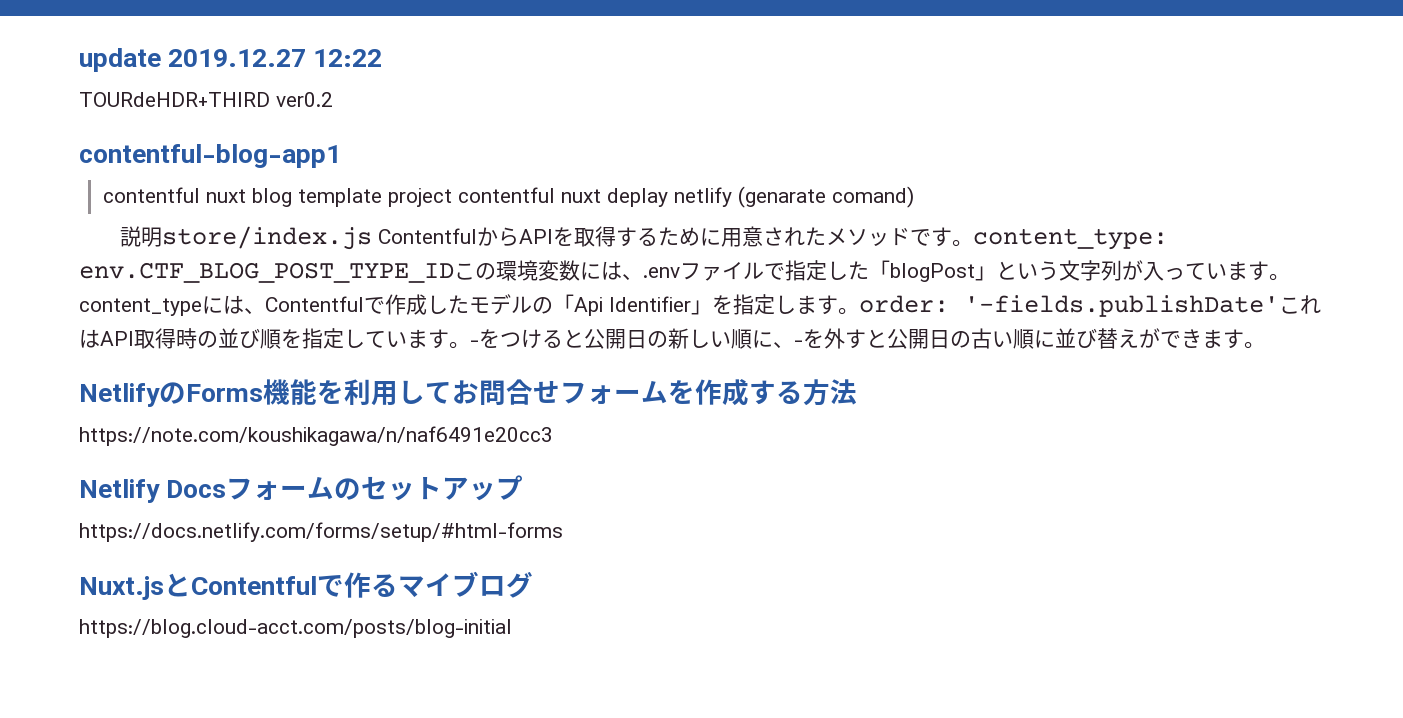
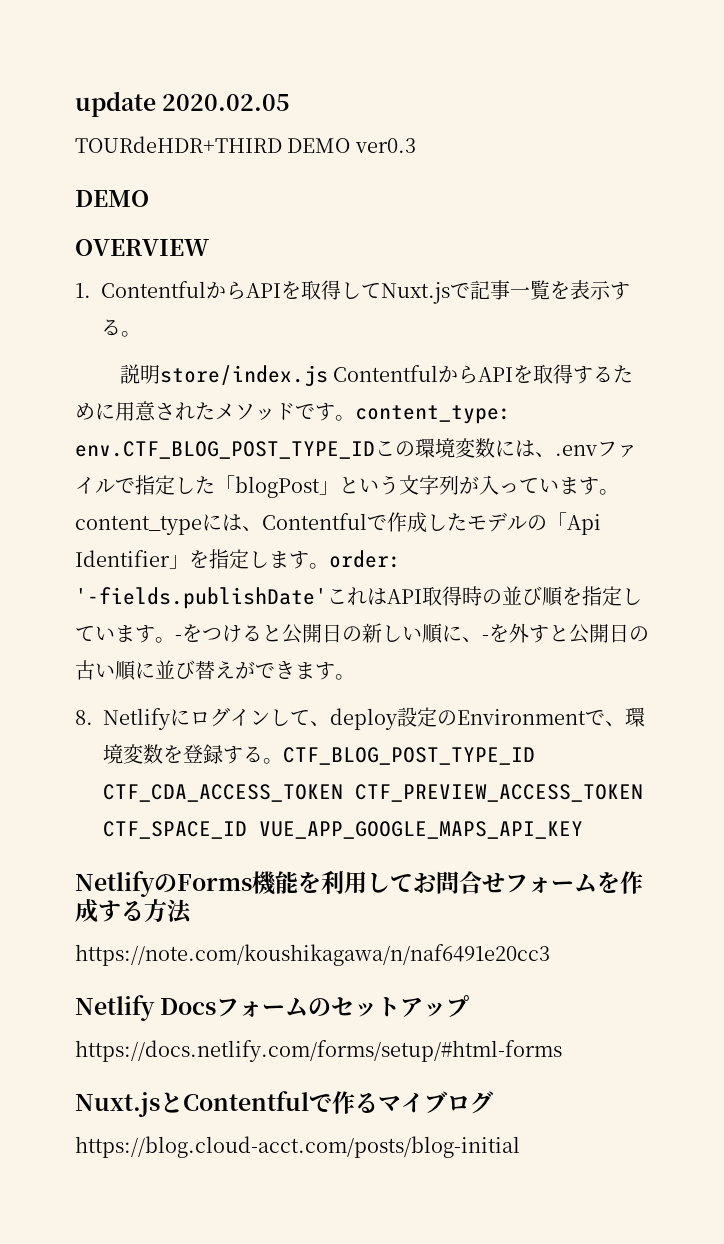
- update 2019.12.27 12:22
+ update 2020.02.05
- TOURdeHDR+THIRD ver0.2
- contentful-blog-app1
- contentful nuxt blog template project contentful nuxt deplay netlify (genarate comand)
+ TOURdeHDR+THIRD DEMO ver0.3
+ DEMO
+ OVERVIEW
+ 1. ContentfulからAPIを取得してNuxt.jsで記事一覧を表示する。
+ 8. Netlifyにログインして、deploy設定のEnvironmentで、環境変数を登録する。CTF_BLOG_POST_TYPE_ID CTF_CDA_ACCESS_TOKEN CTF_PREVIEW_ACCESS_TOKEN CTF_SPACE_ID VUE_APP_GOOGLE_MAPS_API_KEY

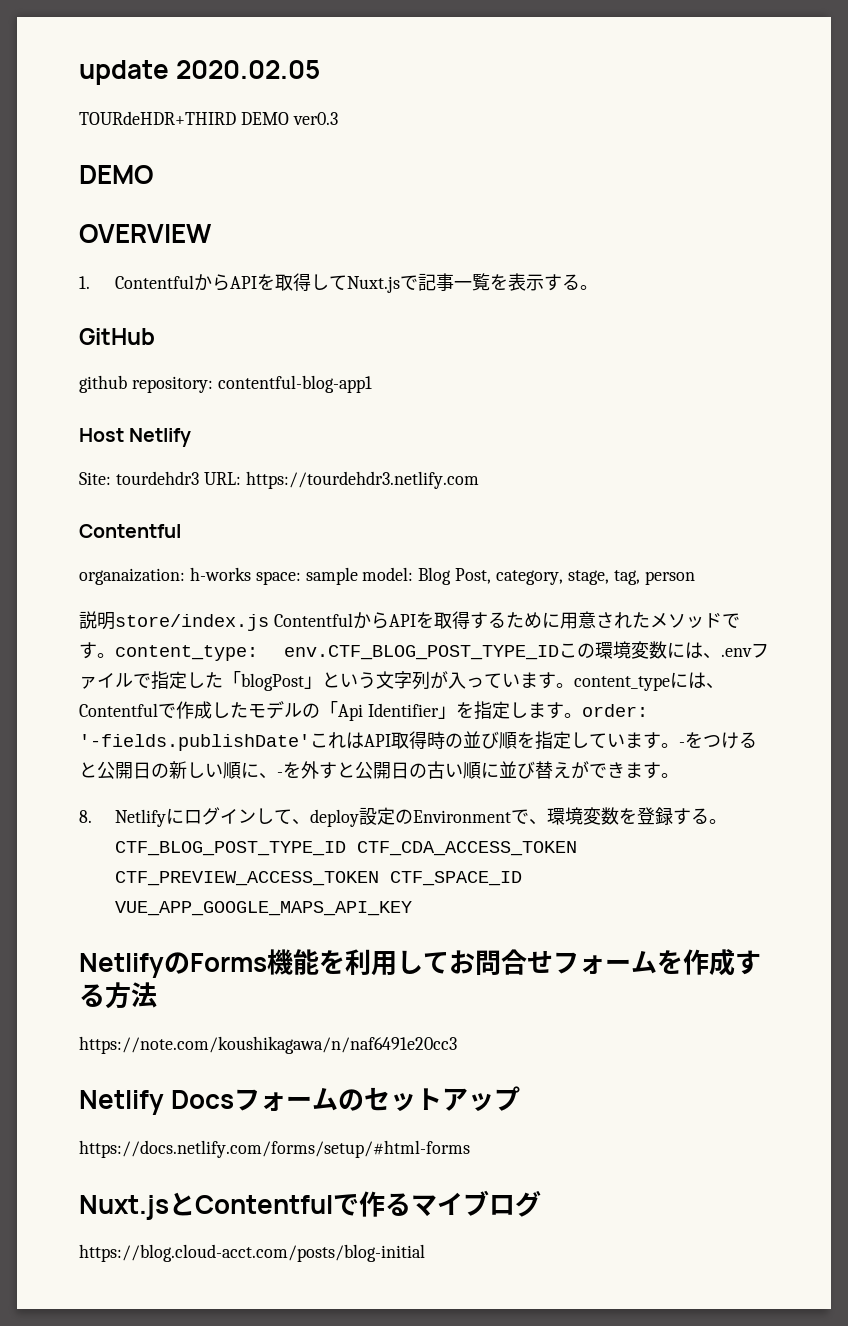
+ GitHub
+ github repository: contentful-blog-app1
+ Host Netlify
+ Site: tourdehdr3 URL: https://tourdehdr3.netlify.com
+ Contentful
+ organaization: h-works space: sample model: Blog Post, category, stage, tag, person

